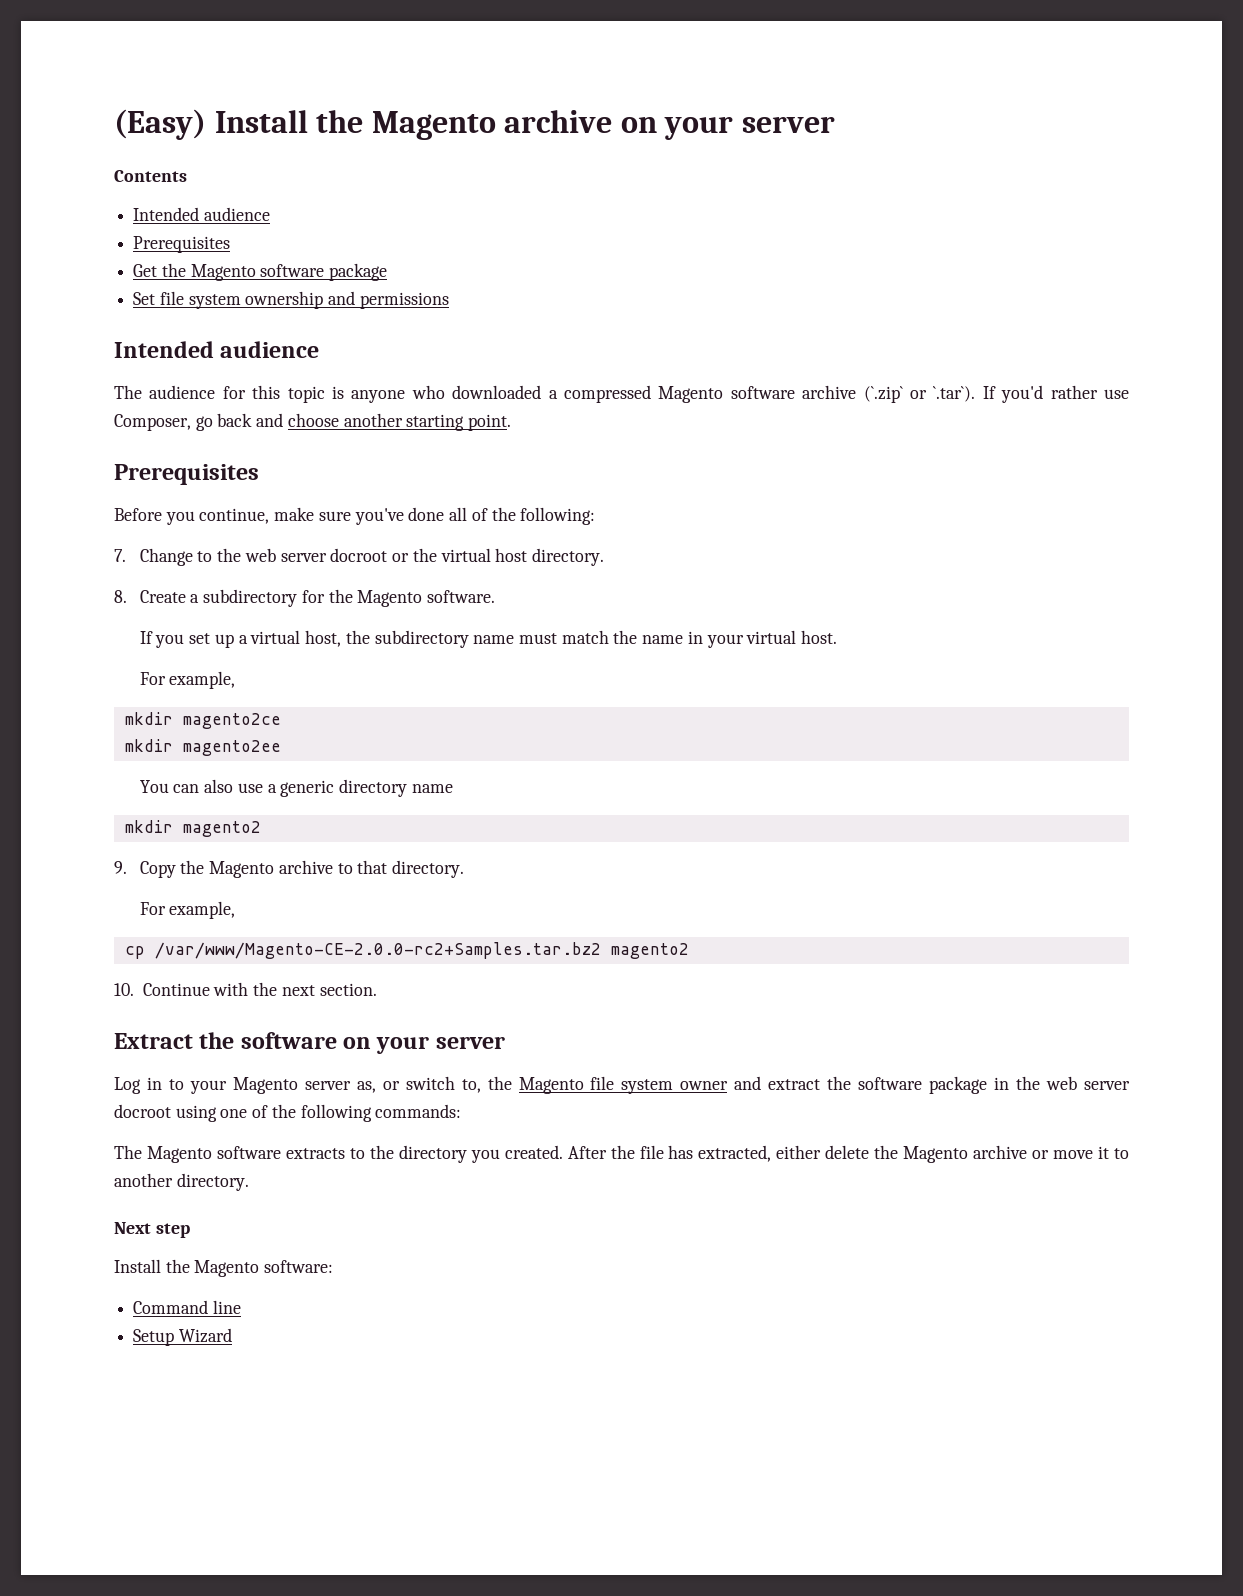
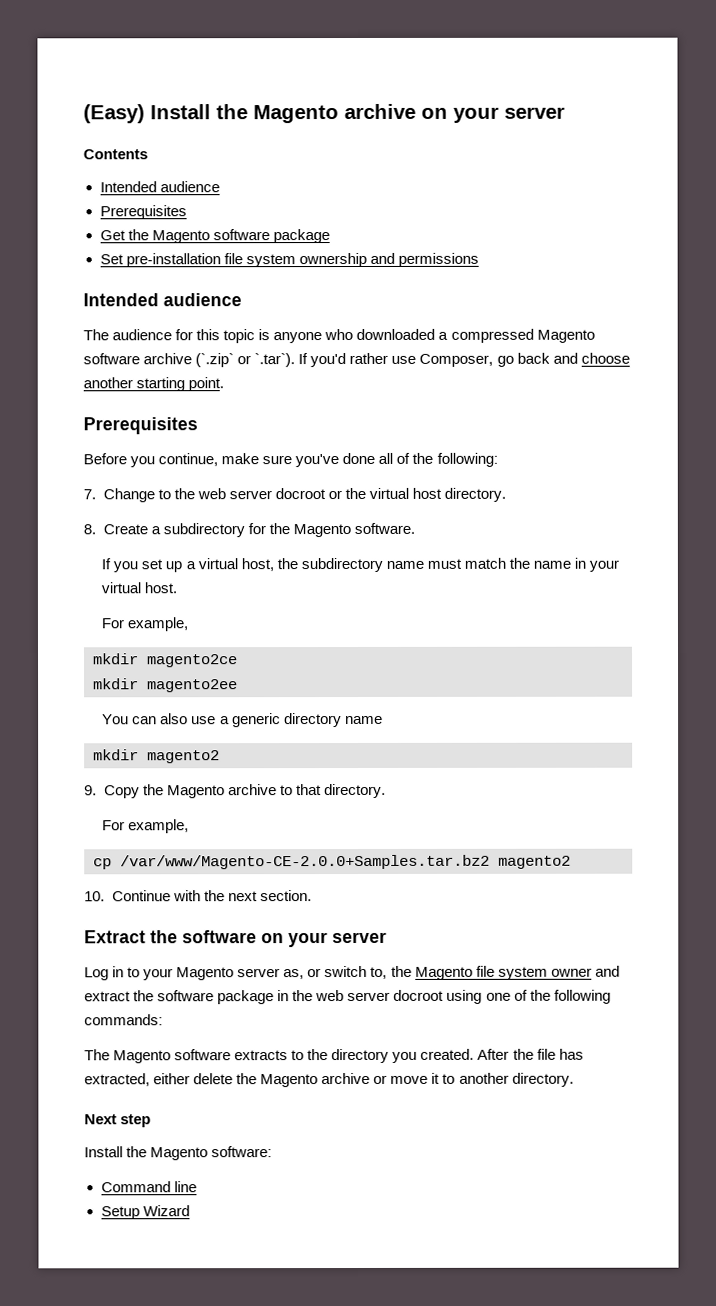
- Set file system ownership and permissions
+ Set pre-installation file system ownership and permissions
- cp /var/www/Magento-CE-2.0.0-rc2+Samples.tar.bz2 magento2
+ cp /var/www/Magento-CE-2.0.0+Samples.tar.bz2 magento2

